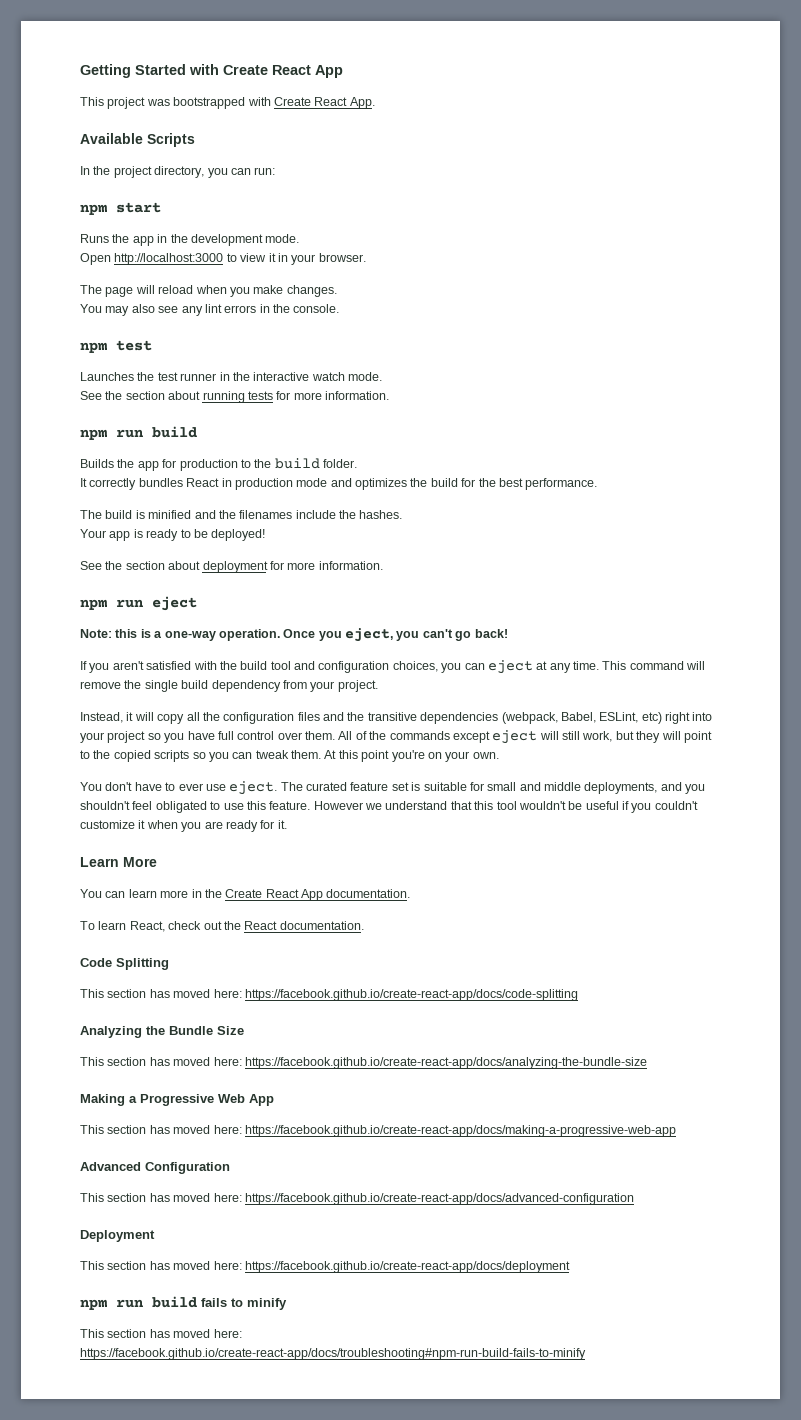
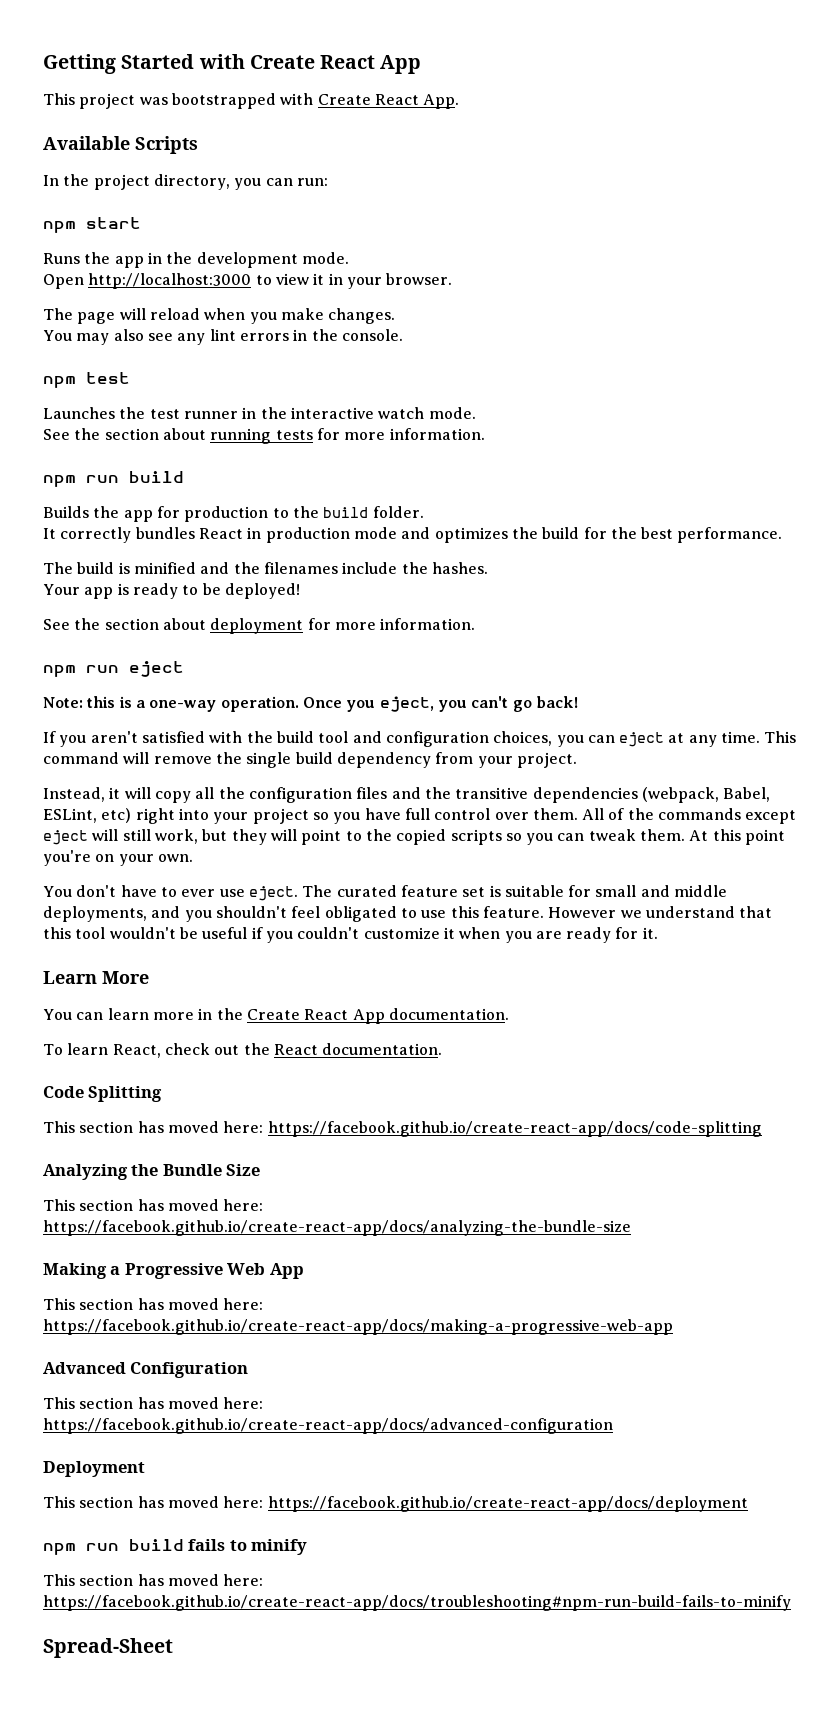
+ Spread-Sheet

